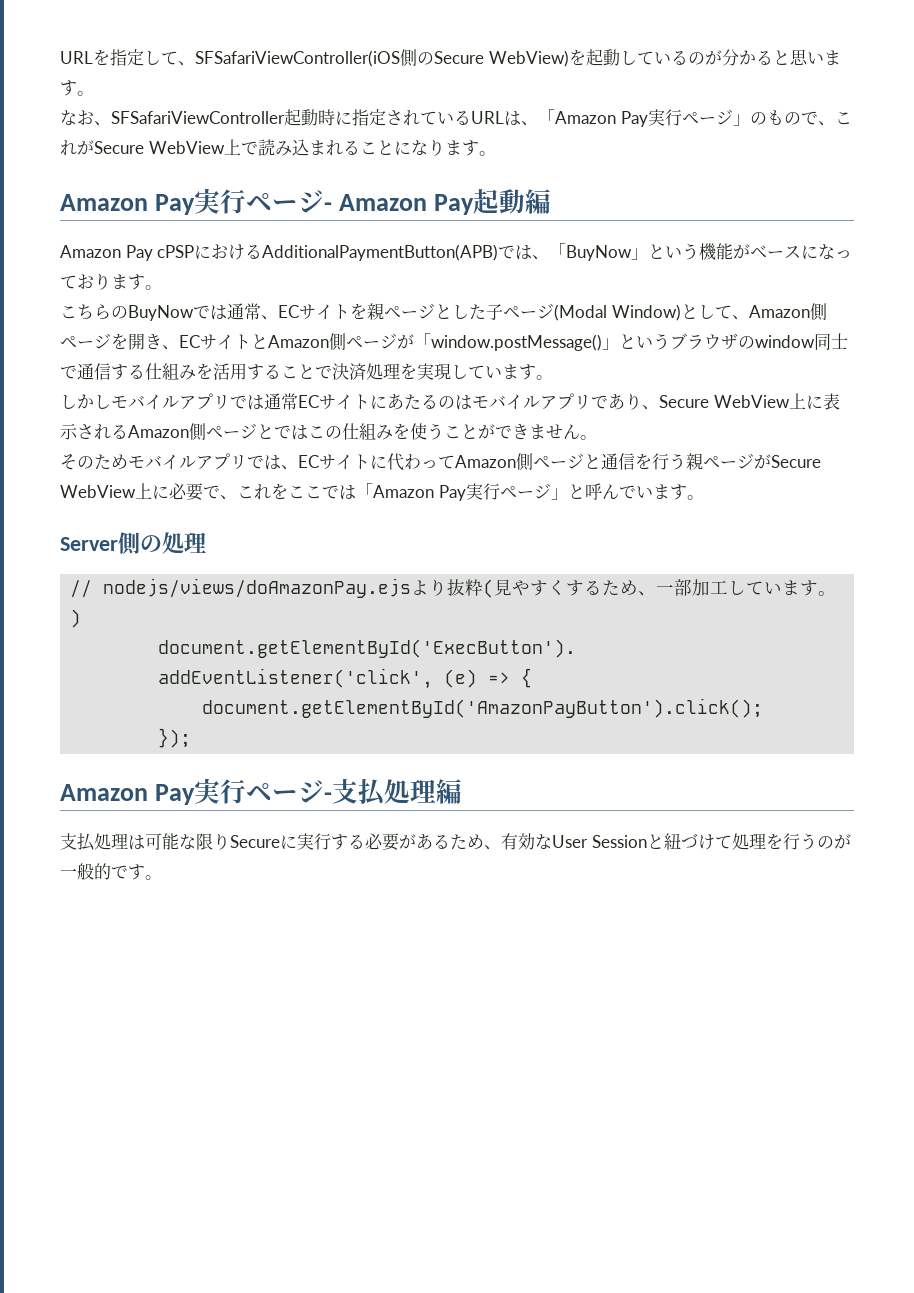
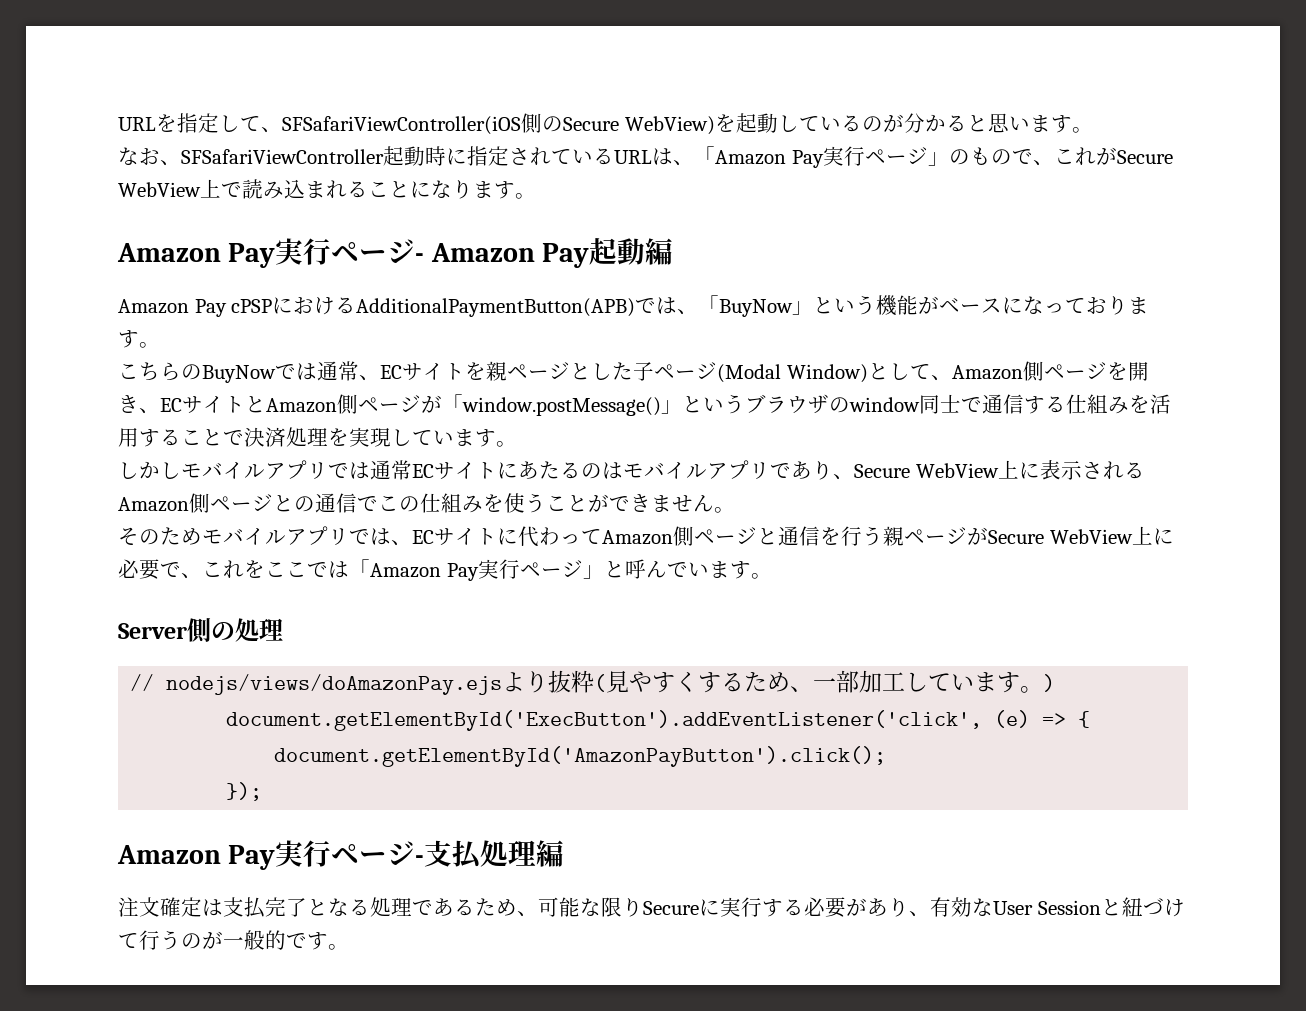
- しかしモバイルアプリでは通常ECサイトにあたるのはモバイルアプリであり、Secure WebView上に表示されるAmazon側ページとではこの仕組みを使うことができません。
+ しかしモバイルアプリでは通常ECサイトにあたるのはモバイルアプリであり、Secure WebView上に表示されるAmazon側ページとの通信でこの仕組みを使うことができません。
- 支払処理は可能な限りSecureに実行する必要があるため、有効なUser Sessionと紐づけて処理を行うのが一般的です。
+ 注文確定は支払完了となる処理であるため、可能な限りSecureに実行する必要があり、有効なUser Sessionと紐づけて行うのが一般的です。

